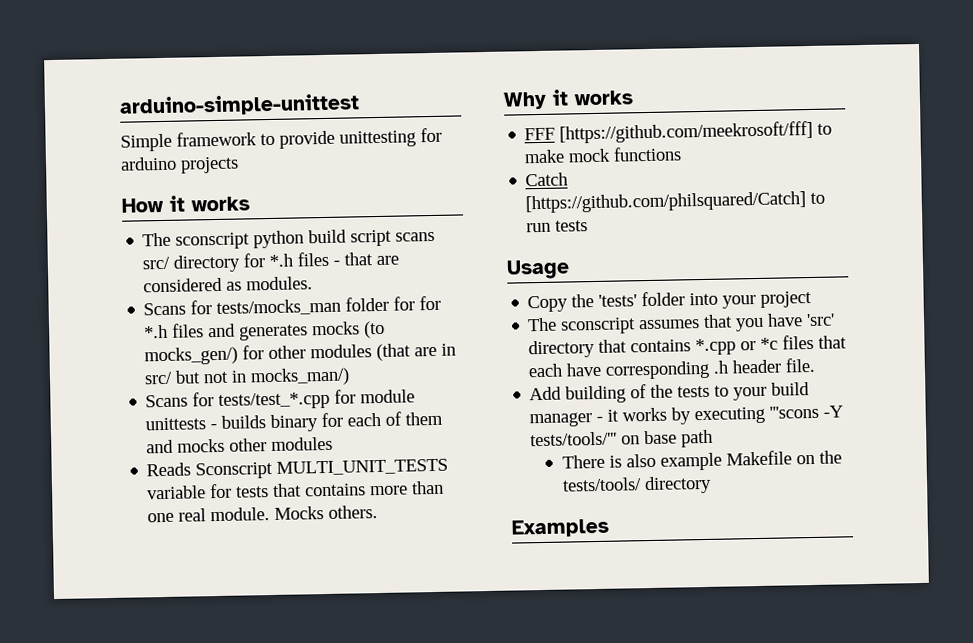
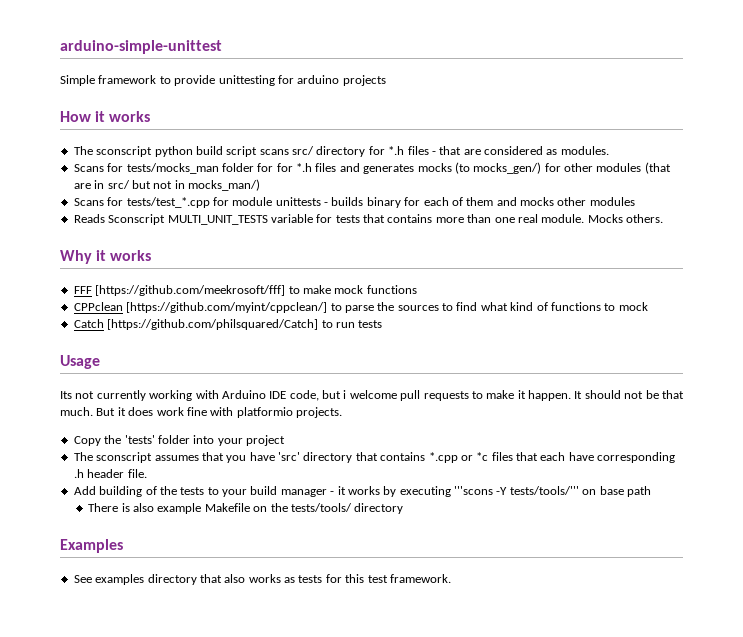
+ CPPclean [https://github.com/myint/cppclean/] to parse the sources to find what kind of functions to mock
+ Its not currently working with Arduino IDE code, but i welcome pull requests to make it happen. It should not be that much. But it does work fine with platformio projects.
+ See examples directory that also works as tests for this test framework.

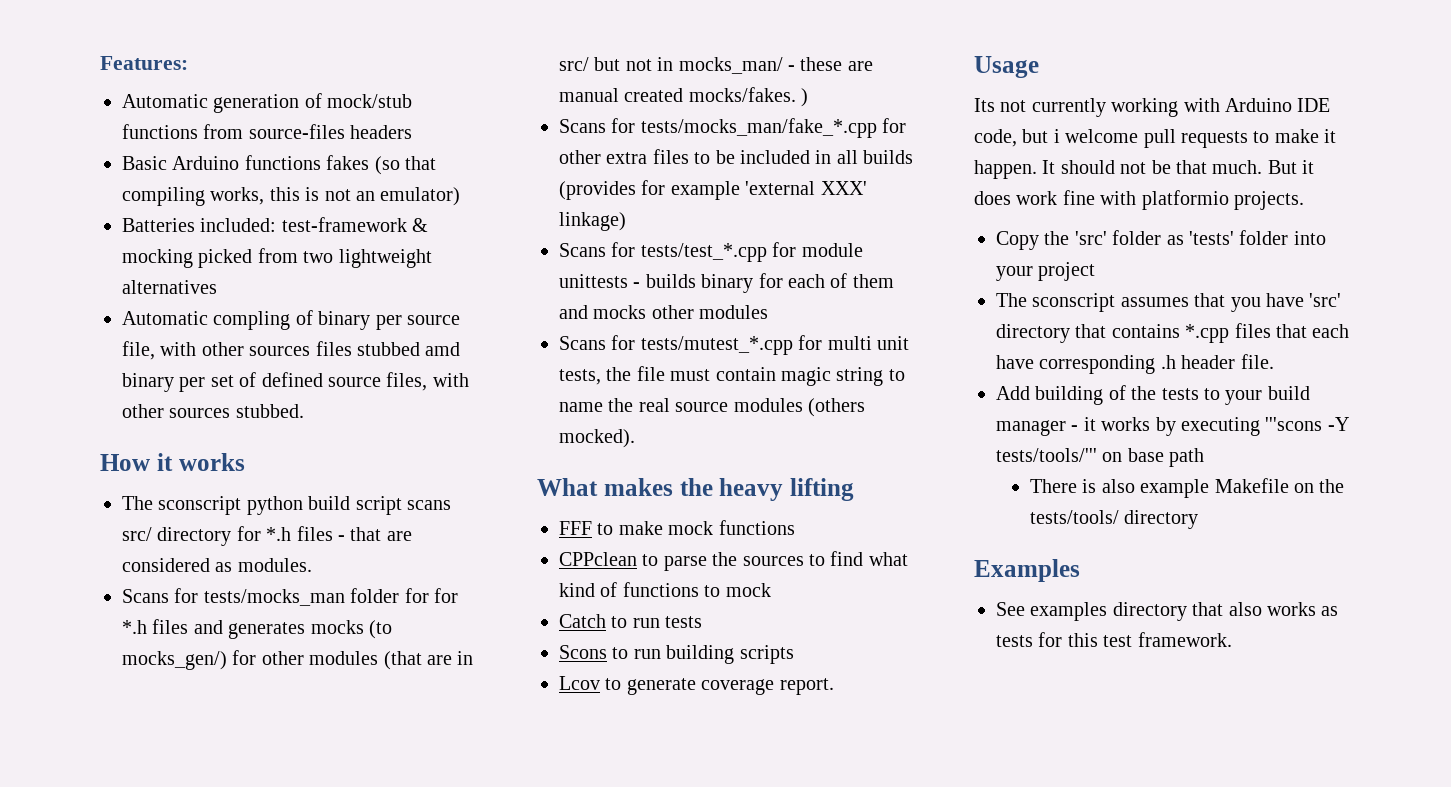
- arduino-simple-unittest
- Simple framework to provide unittesting for arduino projects
+ Features:
+ Automatic generation of mock/stub functions from source-files headers
+ Basic Arduino functions fakes (so that compiling works, this is not an emulator)
+ Batteries included: test-framework & mocking picked from two lightweight alternatives
+ Automatic compling of binary per source file, with other sources files stubbed amd binary per set of defined source files, with other sources stubbed.
- Scans for tests/mocks_man folder for for *.h files and generates mocks (to mocks_gen/) for other modules (that are in src/ but not in mocks_man/)
+ Scans for tests/mocks_man folder for for *.h files and generates mocks (to mocks_gen/) for other modules (that are in src/ but not in mocks_man/ - these are manual created mocks/fakes. )
+ Scans for tests/mocks_man/fake_*.cpp for other extra files to be included in all builds (provides for example 'external XXX' linkage)
- Reads Sconscript MULTI_UNIT_TESTS variable for tests that contains more than one real module. Mocks others.
- Why it works
+ Scans for tests/mutest_*.cpp for multi unit tests, the file must contain magic string to name the real source modules (others mocked).
+ What makes the heavy lifting
- FFF [https://github.com/meekrosoft/fff] to make mock functions
+ FFF to make mock functions
- CPPclean [https://github.com/myint/cppclean/] to parse the sources to find what kind of functions to mock
+ CPPclean to parse the sources to find what kind of functions to mock
- Catch [https://github.com/philsquared/Catch] to run tests
+ Catch to run tests
+ Scons to run building scripts
+ Lcov to generate coverage report.
- Copy the 'tests' folder into your project
+ Copy the 'src' folder as 'tests' folder into your project
- The sconscript assumes that you have 'src' directory that contains *.cpp or *c files that each have corresponding .h header file.
+ The sconscript assumes that you have 'src' directory that contains *.cpp files that each have corresponding .h header file.

